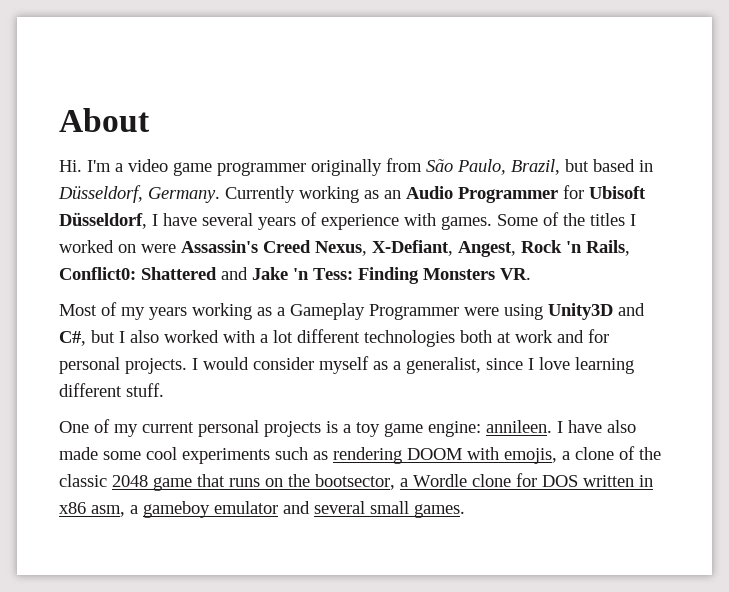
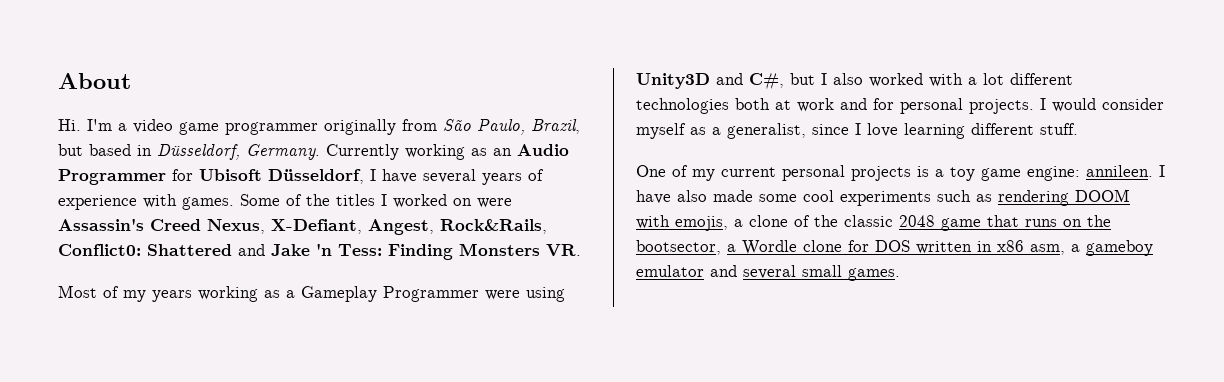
- Some of the titles I worked on were Assassin's Creed Nexus, X-Defiant, Angest, Rock 'n Rails, Conflict0: Shattered and Jake 'n Tess: Finding Monsters VR.
+ Some of the titles I worked on were Assassin's Creed Nexus, X-Defiant, Angest, Rock&Rails, Conflict0: Shattered and Jake 'n Tess: Finding Monsters VR.

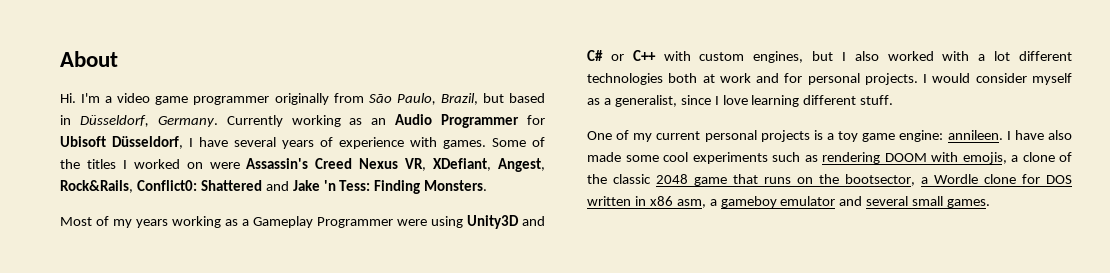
- Some of the titles I worked on were Assassin's Creed Nexus, X-Defiant, Angest, Rock&Rails, Conflict0: Shattered and Jake 'n Tess: Finding Monsters VR.
+ Some of the titles I worked on were Assassin's Creed Nexus VR, XDefiant, Angest, Rock&Rails, Conflict0: Shattered and Jake 'n Tess: Finding Monsters.
- Most of my years working as a Gameplay Programmer were using Unity3D and C#, but I also worked with a lot different technologies both at work and for personal projects.
+ Most of my years working as a Gameplay Programmer were using Unity3D and C# or C++ with custom engines, but I also worked with a lot different technologies both at work and for personal projects.

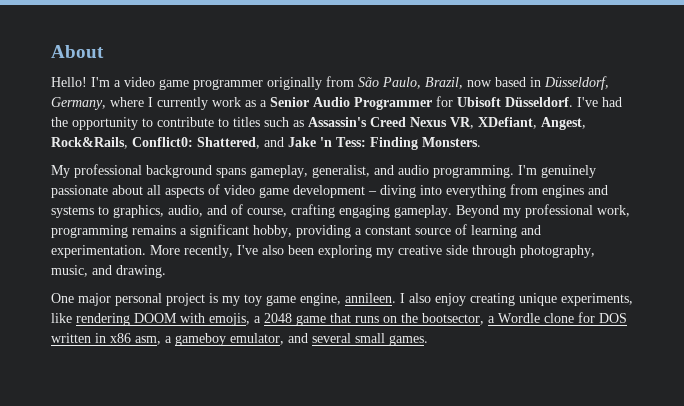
- Hi. I'm a video game programmer originally from São Paulo, Brazil, but based in Düsseldorf, Germany. Currently working as an Audio Programmer for Ubisoft Düsseldorf, I have several years of experience with games. Some of the titles I worked on were Assassin's Creed Nexus VR, XDefiant, Angest, Rock&Rails, Conflict0: Shattered and Jake 'n Tess: Finding Monsters.
+ Hello! I'm a video game programmer originally from São Paulo, Brazil, now based in Düsseldorf, Germany, where I currently work as a Senior Audio Programmer for Ubisoft Düsseldorf. I've had the opportunity to contribute to titles such as Assassin's Creed Nexus VR, XDefiant, Angest, Rock&Rails, Conflict0: Shattered, and Jake 'n Tess: Finding Monsters.
- Most of my years working as a Gameplay Programmer were using Unity3D and C# or C++ with custom engines, but I also worked with a lot different technologies both at work and for personal projects. I would consider myself as a generalist, since I love learning different stuff.
- One of my current personal projects is a toy game engine: annileen. I have also made some cool experiments such as rendering DOOM with emojis, a clone of the classic 2048 game that runs on the bootsector, a Wordle clone for DOS written in x86 asm, a gameboy emulator and several small games.
+ My professional background spans gameplay, generalist, and audio programming. I'm genuinely passionate about all aspects of video game development – diving into everything from engines and systems to graphics, audio, and of course, crafting engaging gameplay. Beyond my professional work, programming remains a significant hobby, providing a constant source of learning and experimentation. More recently, I've also been exploring my creative side through photography, music, and drawing.
+ One major personal project is my toy game engine, annileen. I also enjoy creating unique experiments, like rendering DOOM with emojis, a 2048 game that runs on the bootsector, a Wordle clone for DOS written in x86 asm, a gameboy emulator, and several small games.

